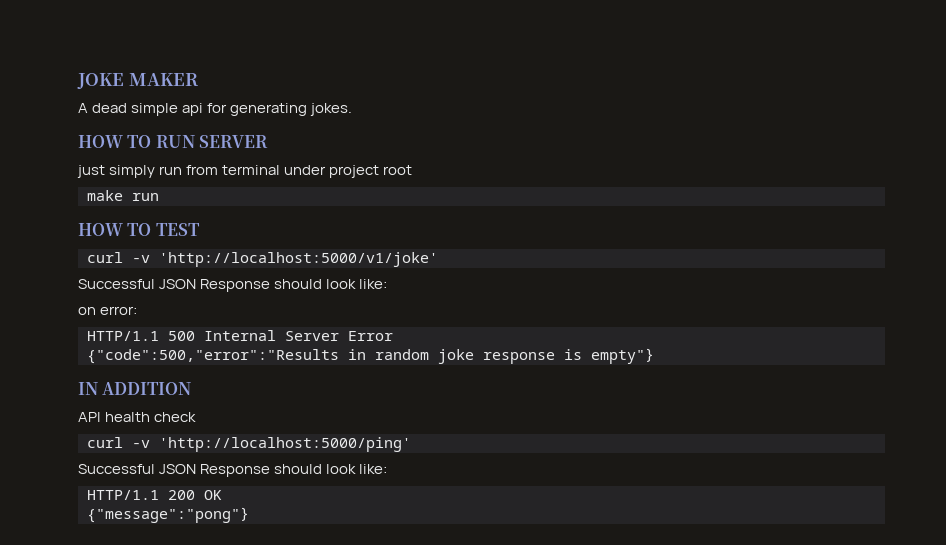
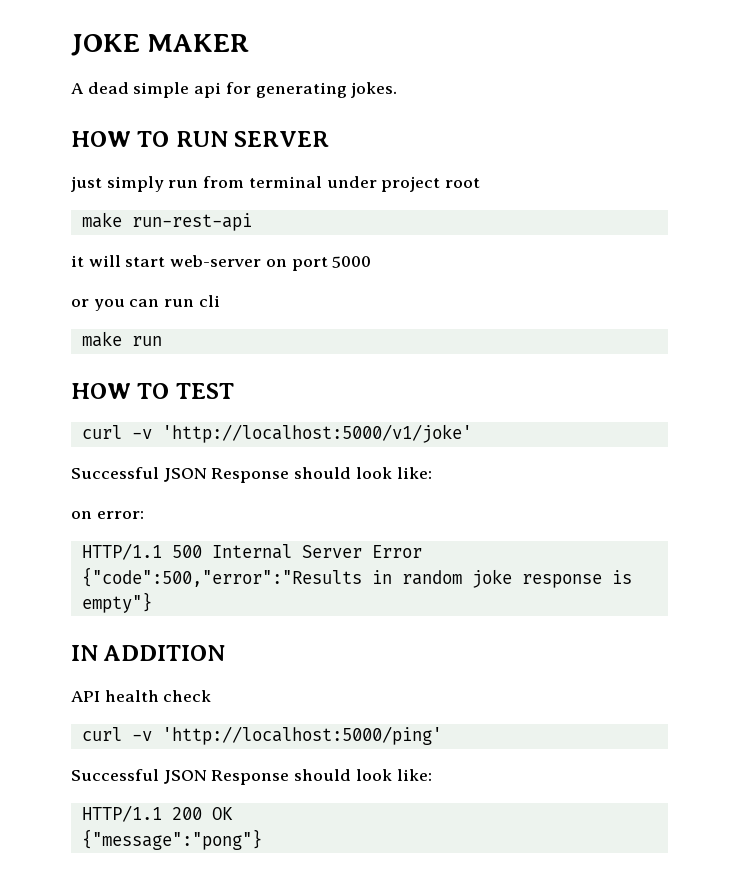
+ make run-rest-api
+ it will start web-server on port 5000
+ or you can run cli

